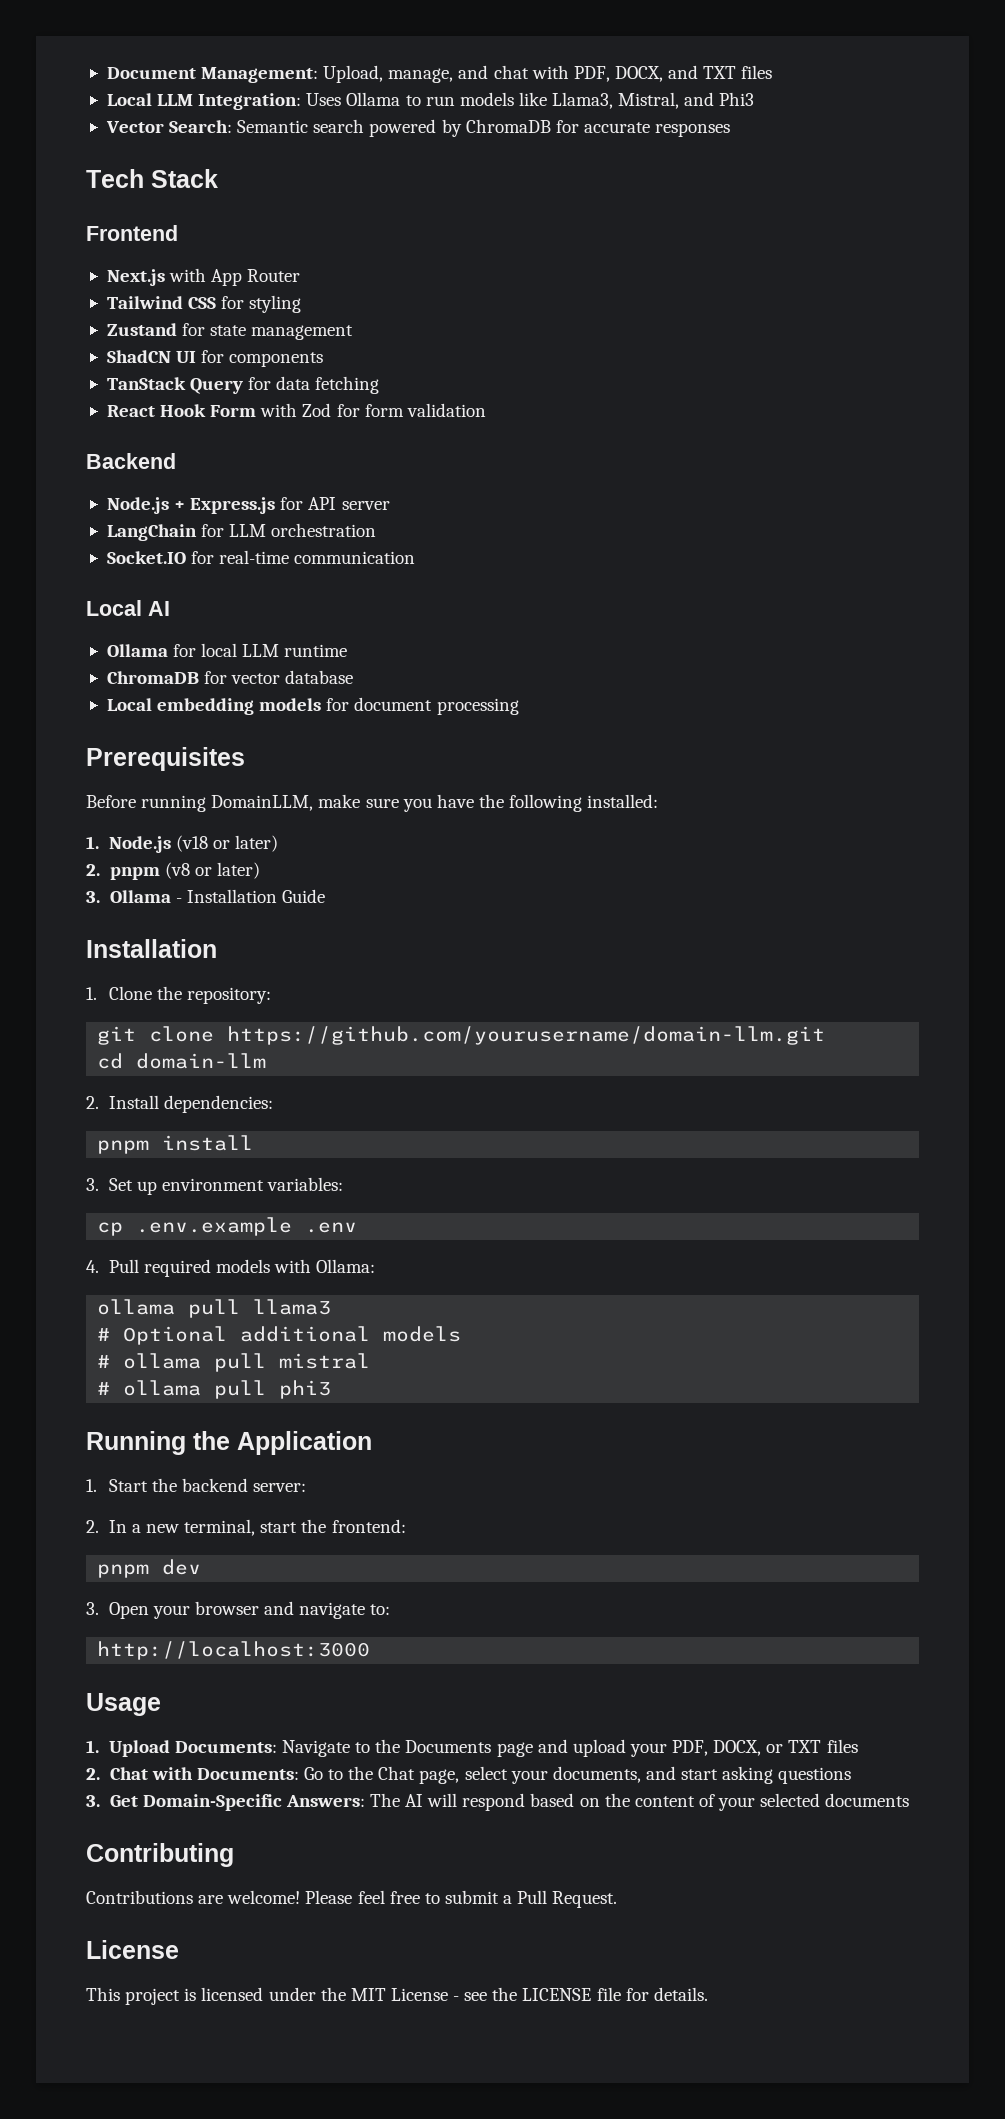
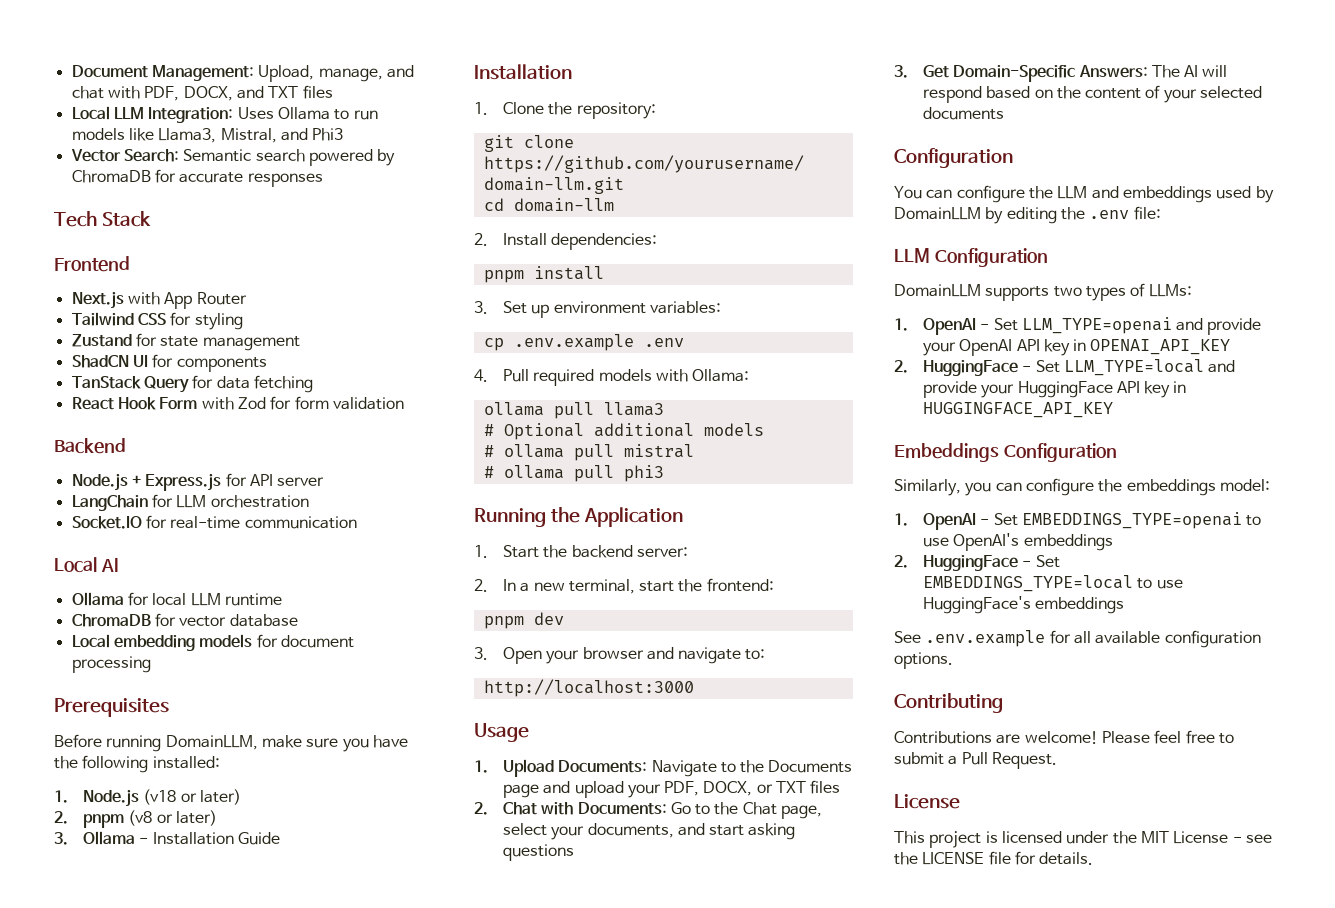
  3. Get Domain-Specific Answers: The AI will respond based on the content of your selected documents
+ Configuration
+ You can configure the LLM and embeddings used by DomainLLM by editing the .env file:
+ LLM Configuration
+ DomainLLM supports two types of LLMs:
+ 1. OpenAI - Set LLM_TYPE=openai and provide your OpenAI API key in OPENAI_API_KEY
+ 2. HuggingFace - Set LLM_TYPE=local and provide your HuggingFace API key in HUGGINGFACE_API_KEY
+ Embeddings Configuration
+ Similarly, you can configure the embeddings model:
+ 1. OpenAI - Set EMBEDDINGS_TYPE=openai to use OpenAI's embeddings
+ 2. HuggingFace - Set EMBEDDINGS_TYPE=local to use HuggingFace's embeddings
+ See .env.example for all available configuration options.

